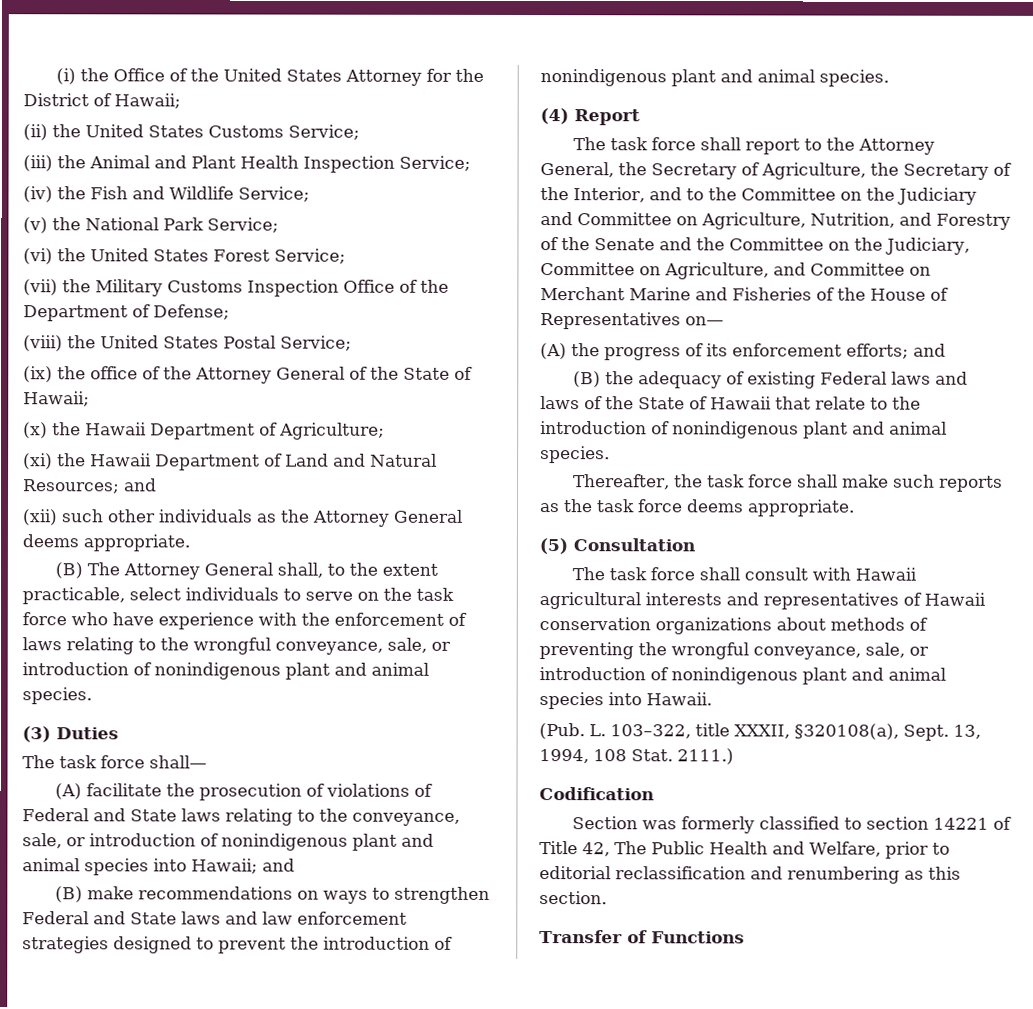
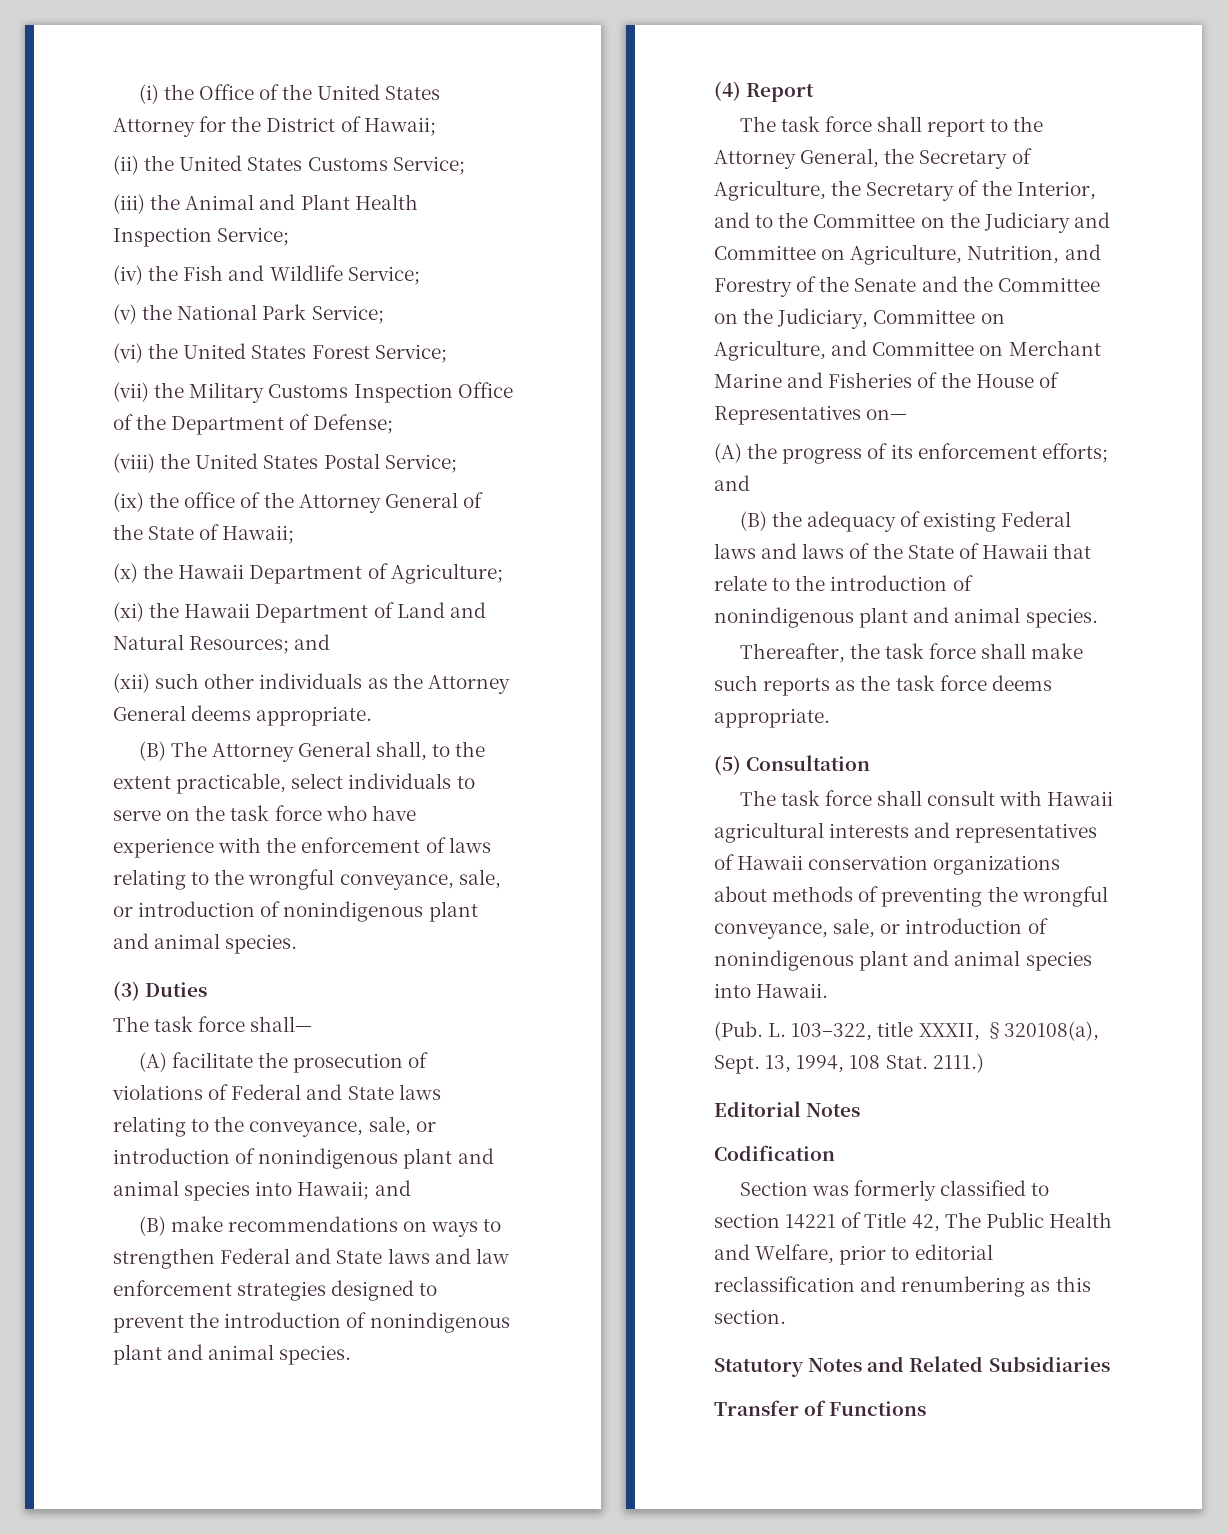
+ Editorial Notes
+ Statutory Notes and Related Subsidiaries

